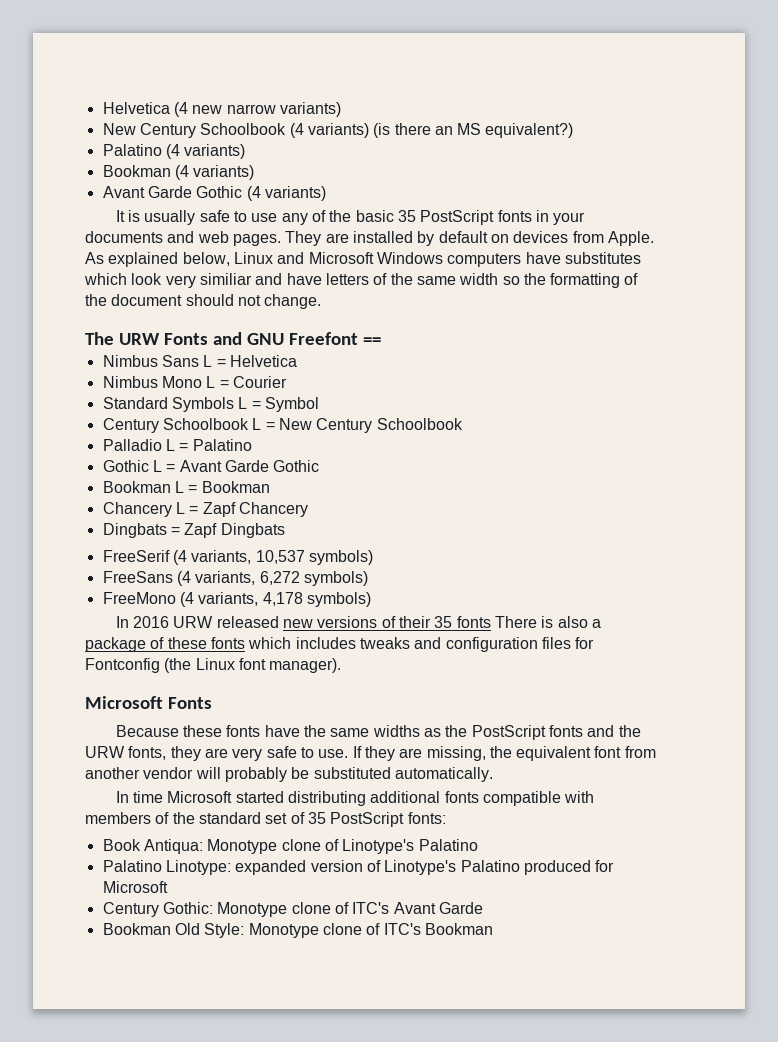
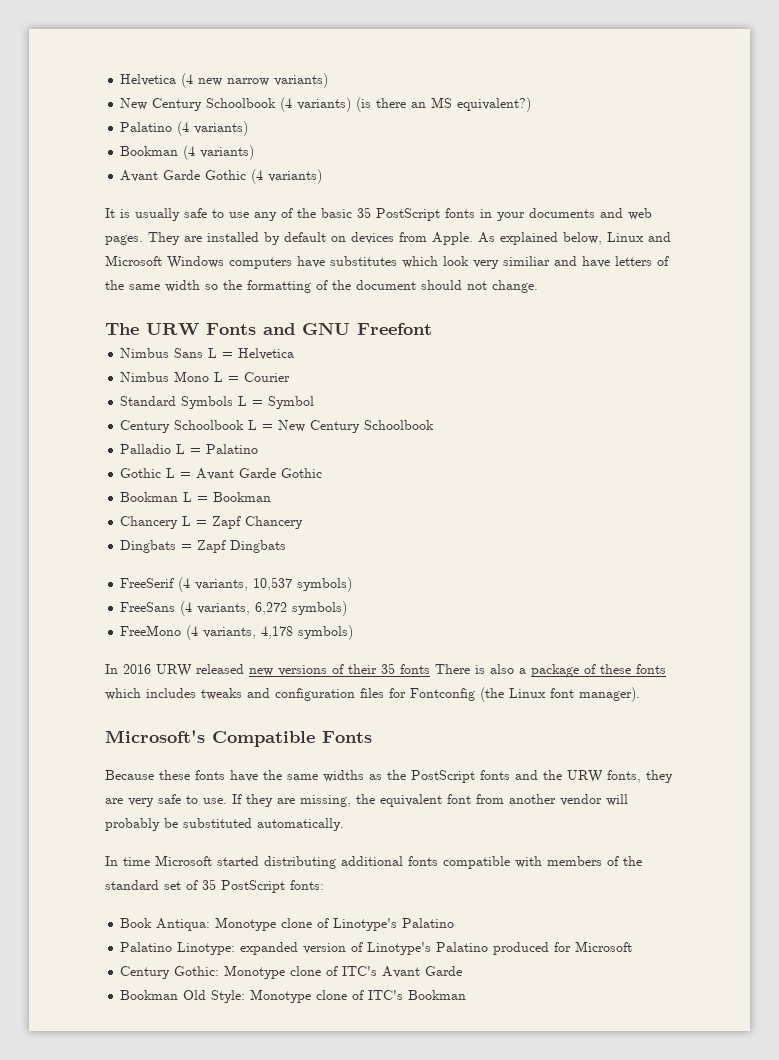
- The URW Fonts and GNU Freefont ==
+ The URW Fonts and GNU Freefont
- Microsoft Fonts
+ Microsoft's Compatible Fonts

